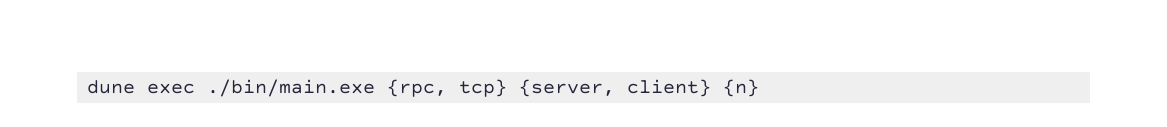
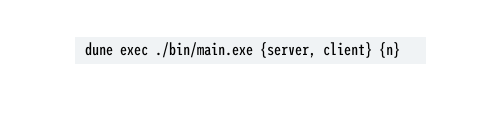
- dune exec ./bin/main.exe {rpc, tcp} {server, client} {n}
+ dune exec ./bin/main.exe {server, client} {n}

